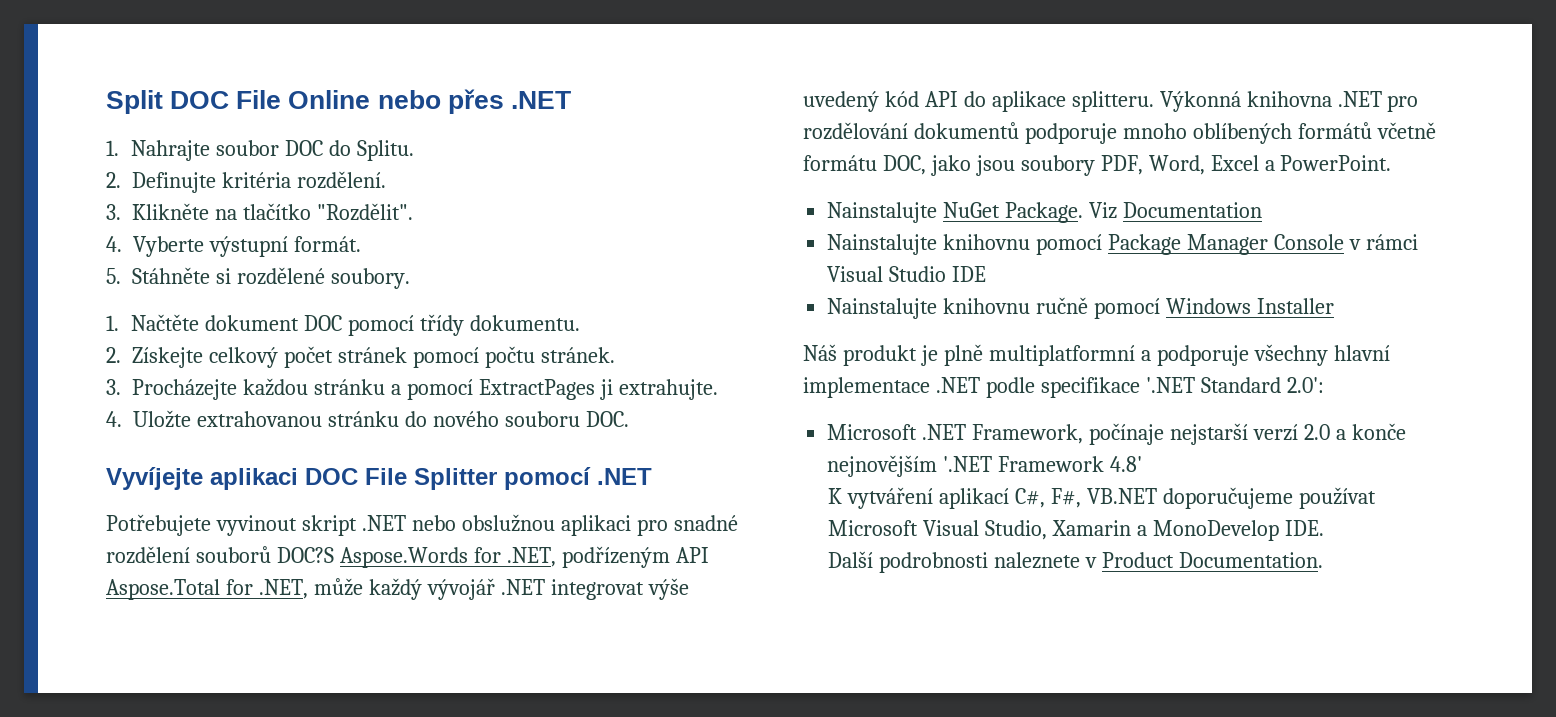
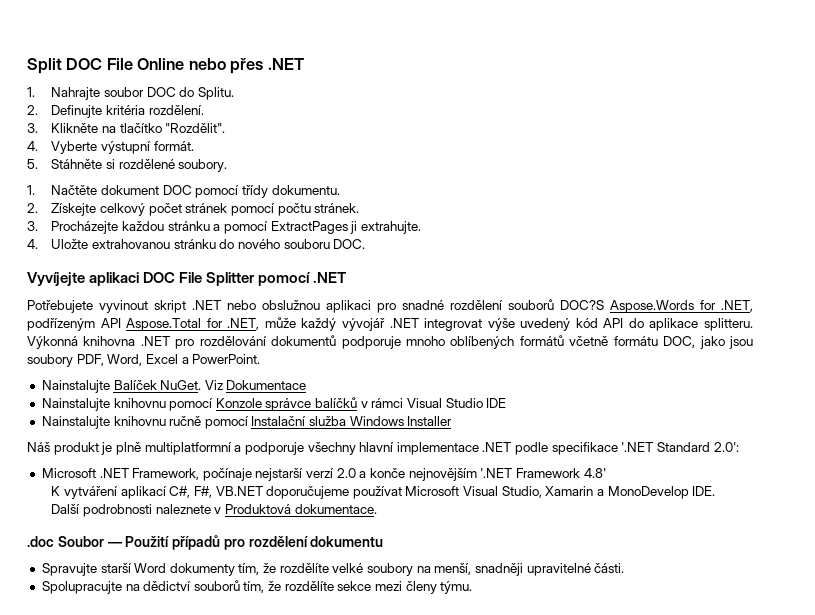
- Nainstalujte NuGet Package. Viz Documentation
+ Nainstalujte Balíček NuGet. Viz Dokumentace
- Nainstalujte knihovnu pomocí Package Manager Console v rámci Visual Studio IDE
+ Nainstalujte knihovnu pomocí Konzole správce balíčků v rámci Visual Studio IDE
- Nainstalujte knihovnu ručně pomocí Windows Installer
+ Nainstalujte knihovnu ručně pomocí Instalační služba Windows Installer
- Další podrobnosti naleznete v Product Documentation.
+ Další podrobnosti naleznete v Produktová dokumentace.
+ .doc Soubor — Použití případů pro rozdělení dokumentu
+ Spravujte starší Word dokumenty tím, že rozdělíte velké soubory na menší, snadněji upravitelné části.
+ Spolupracujte na dědictví souborů tím, že rozdělíte sekce mezi členy týmu.

